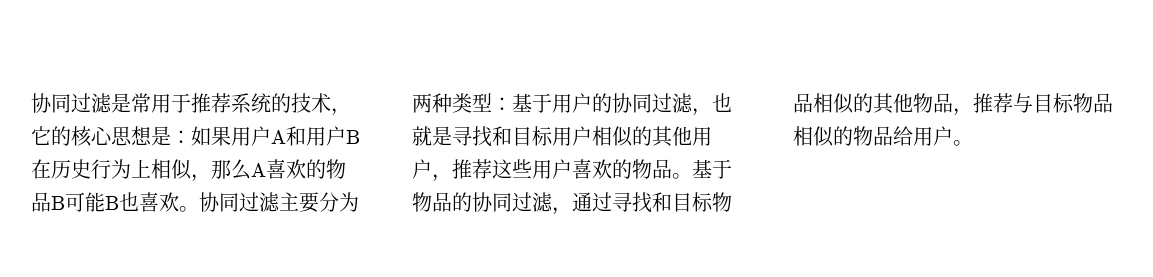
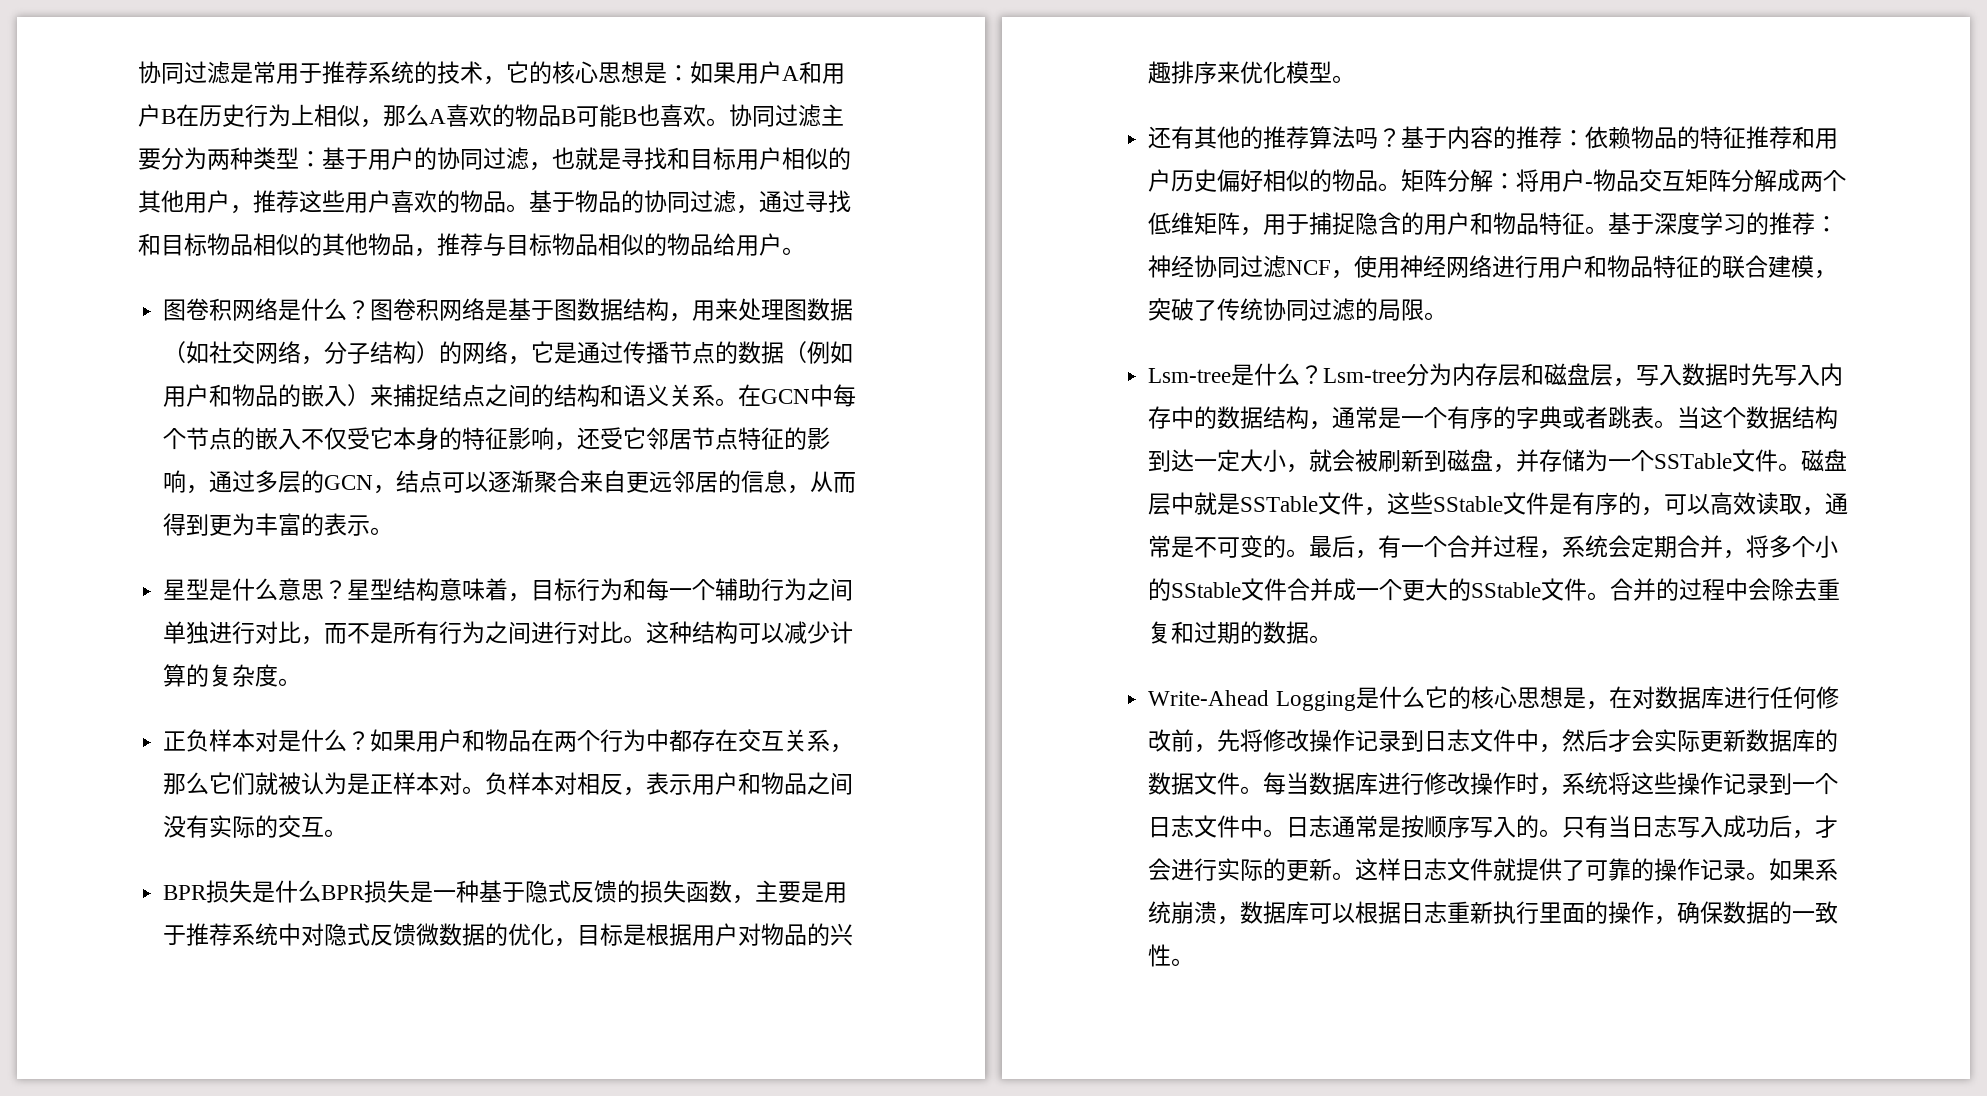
+ 图卷积网络是什么？图卷积网络是基于图数据结构，用来处理图数据（如社交网络，分子结构）的网络，它是通过传播节点的数据（例如用户和物品的嵌入）来捕捉结点之间的结构和语义关系。在GCN中每个节点的嵌入不仅受它本身的特征影响，还受它邻居节点特征的影响，通过多层的GCN，结点可以逐渐聚合来自更远邻居的信息，从而得到更为丰富的表示。
+ 星型是什么意思？星型结构意味着，目标行为和每一个辅助行为之间单独进行对比，而不是所有行为之间进行对比。这种结构可以减少计算的复杂度。
+ 正负样本对是什么？如果用户和物品在两个行为中都存在交互关系，那么它们就被认为是正样本对。负样本对相反，表示用户和物品之间没有实际的交互。
+ BPR损失是什么BPR损失是一种基于隐式反馈的损失函数，主要是用于推荐系统中对隐式反馈微数据的优化，目标是根据用户对物品的兴趣排序来优化模型。
+ 还有其他的推荐算法吗？基于内容的推荐：依赖物品的特征推荐和用户历史偏好相似的物品。矩阵分解：将用户-物品交互矩阵分解成两个低维矩阵，用于捕捉隐含的用户和物品特征。基于深度学习的推荐：神经协同过滤NCF，使用神经网络进行用户和物品特征的联合建模，突破了传统协同过滤的局限。
+ Lsm-tree是什么？Lsm-tree分为内存层和磁盘层，写入数据时先写入内存中的数据结构，通常是一个有序的字典或者跳表。当这个数据结构到达一定大小，就会被刷新到磁盘，并存储为一个SSTable文件。磁盘层中就是SSTable文件，这些SStable文件是有序的，可以高效读取，通常是不可变的。最后，有一个合并过程，系统会定期合并，将多个小的SStable文件合并成一个更大的SStable文件。合并的过程中会除去重复和过期的数据。
+ Write-Ahead Logging是什么它的核心思想是，在对数据库进行任何修改前，先将修改操作记录到日志文件中，然后才会实际更新数据库的数据文件。每当数据库进行修改操作时，系统将这些操作记录到一个日志文件中。日志通常是按顺序写入的。只有当日志写入成功后，才会进行实际的更新。这样日志文件就提供了可靠的操作记录。如果系统崩溃，数据库可以根据日志重新执行里面的操作，确保数据的一致性。

